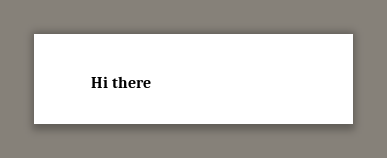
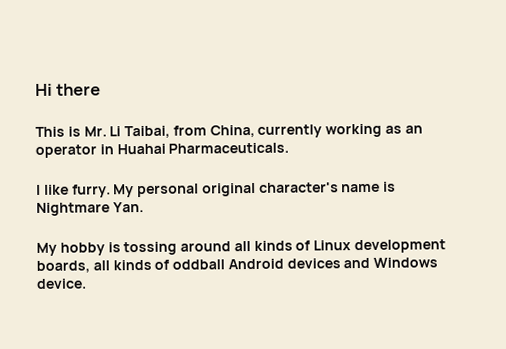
+ This is Mr. Li Taibai, from China, currently working as an operator in Huahai Pharmaceuticals.
+ I like furry. My personal original character's name is Nightmare Yan.
+ My hobby is tossing around all kinds of Linux development boards, all kinds of oddball Android devices and Windows device.

